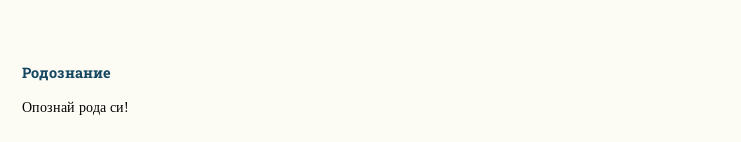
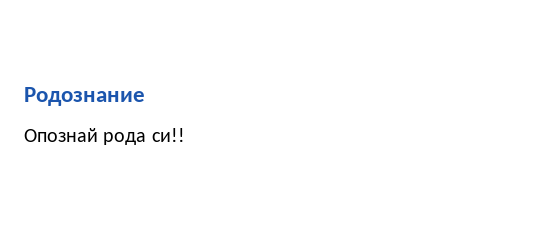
- Опознай рода си!
+ Опознай рода си!!

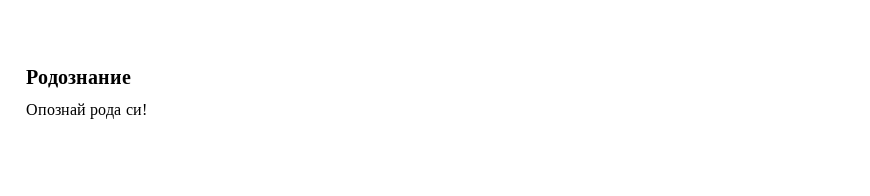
- Опознай рода си!!
+ Опознай рода си!

